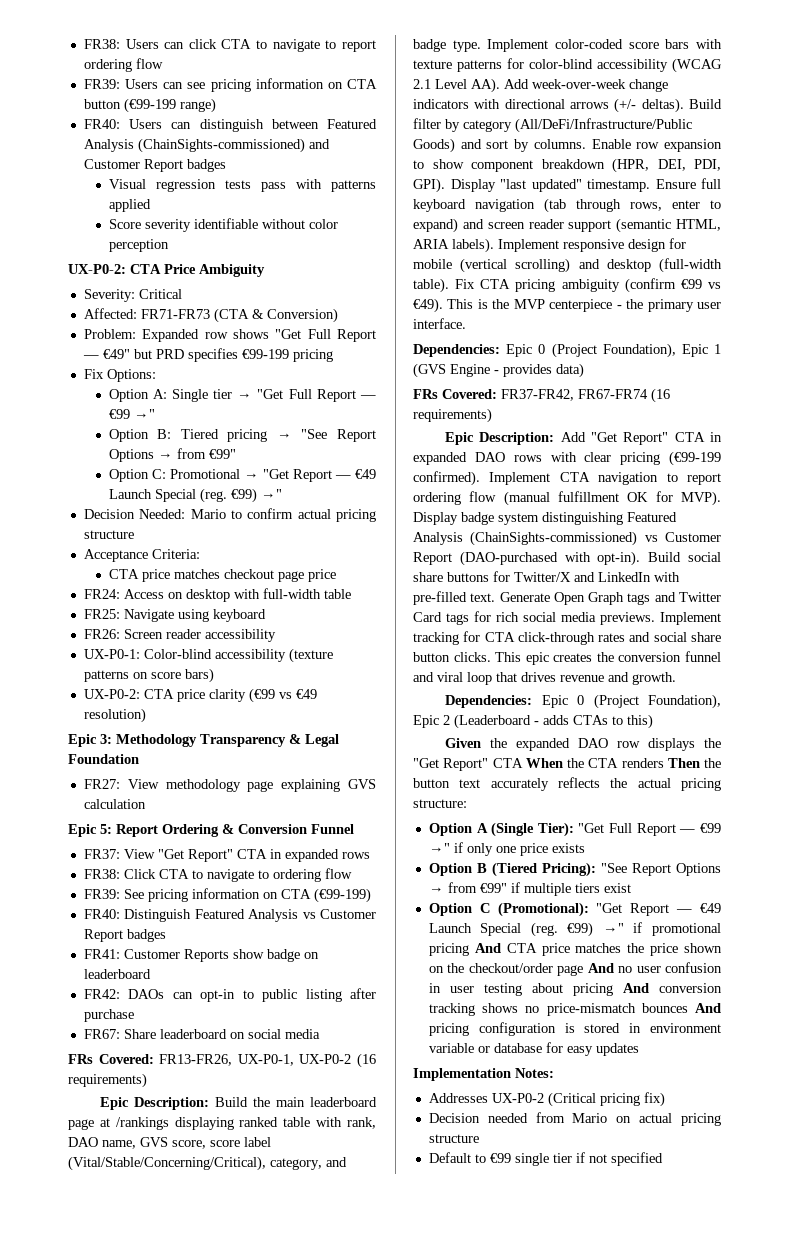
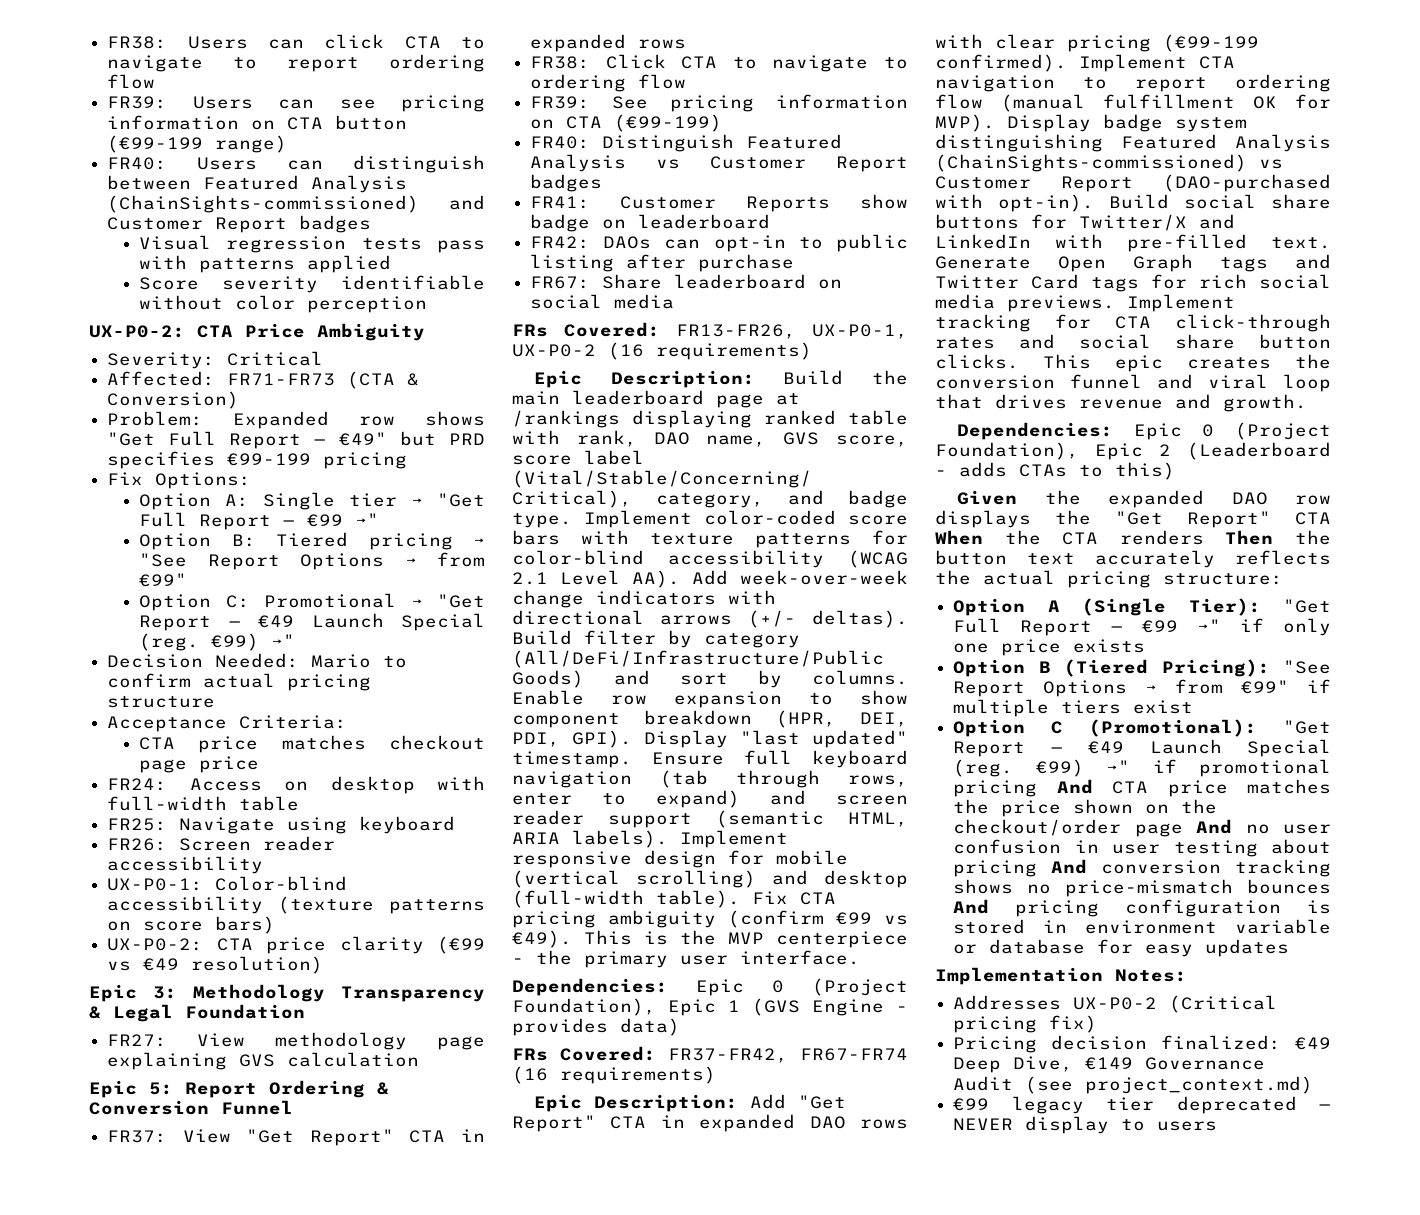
- Decision needed from Mario on actual pricing structure
- Default to €99 single tier if not specified
+ Pricing decision finalized: €49 Deep Dive, €149 Governance Audit (see project_context.md)
+ €99 legacy tier deprecated — NEVER display to users

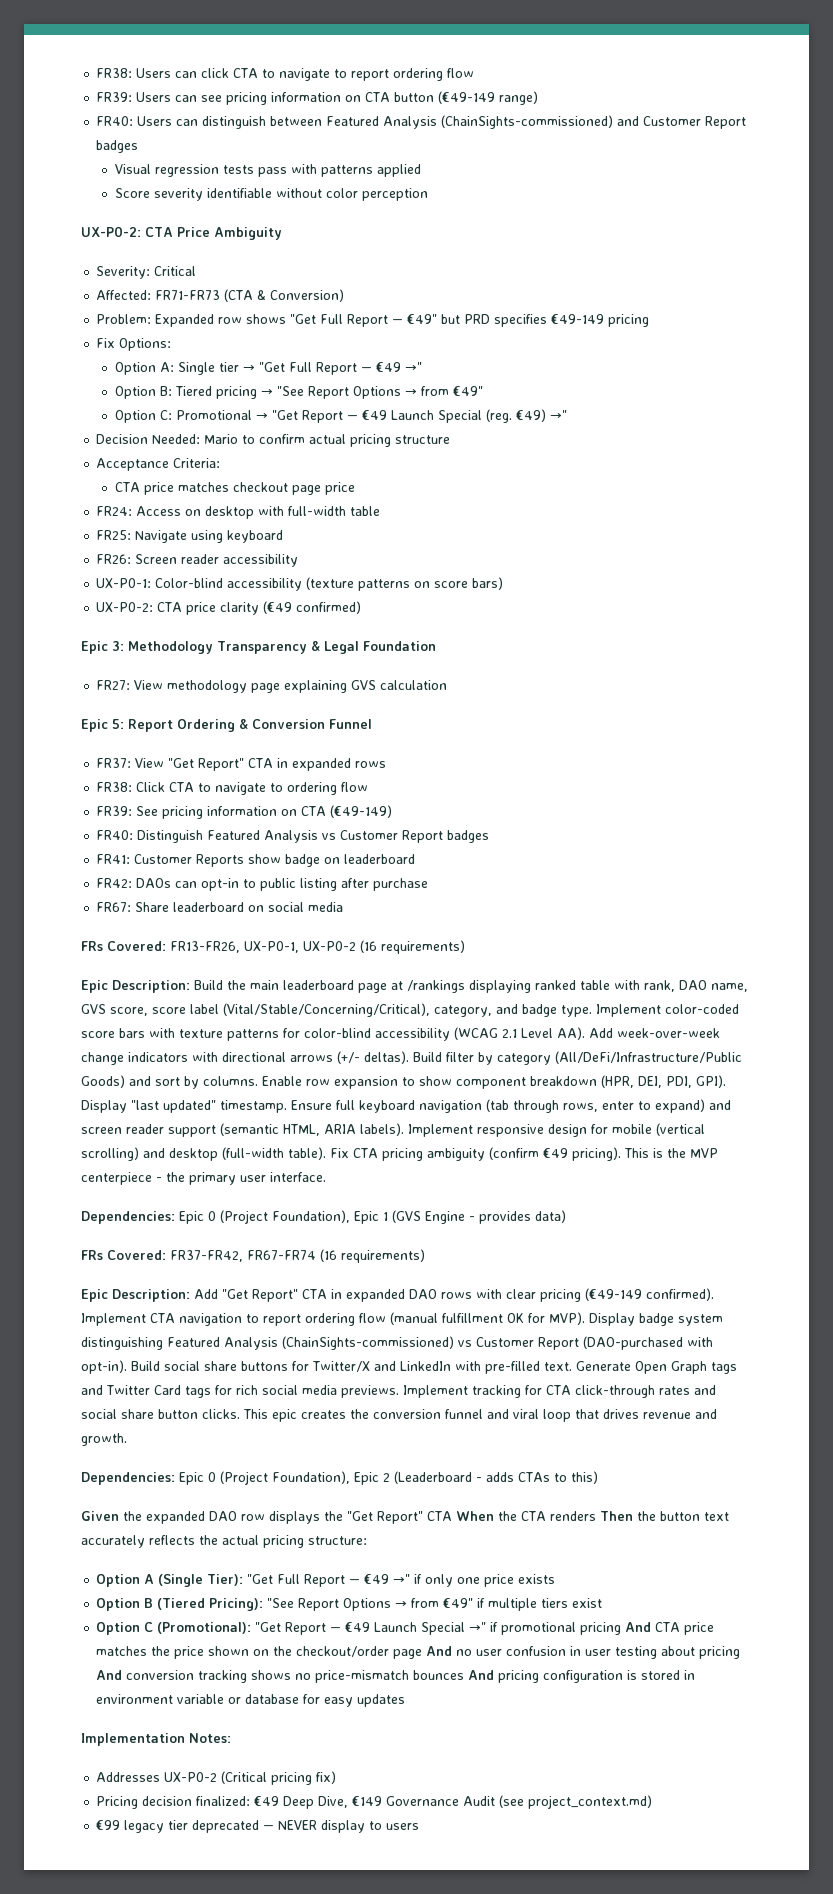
- FR39: Users can see pricing information on CTA button (€99-199 range)
+ FR39: Users can see pricing information on CTA button (€49-149 range)
- Problem: Expanded row shows "Get Full Report — €49" but PRD specifies €99-199 pricing
+ Problem: Expanded row shows "Get Full Report — €49" but PRD specifies €49-149 pricing
- Option A: Single tier → "Get Full Report — €99 →"
+ Option A: Single tier → "Get Full Report — €49 →"
- Option B: Tiered pricing → "See Report Options → from €99"
+ Option B: Tiered pricing → "See Report Options → from €49"
- Option C: Promotional → "Get Report — €49 Launch Special (reg. €99) →"
+ Option C: Promotional → "Get Report — €49 Launch Special (reg. €49) →"
- UX-P0-2: CTA price clarity (€99 vs €49 resolution)
+ UX-P0-2: CTA price clarity (€49 confirmed)
- FR39: See pricing information on CTA (€99-199)
+ FR39: See pricing information on CTA (€49-149)
- Fix CTA pricing ambiguity (confirm €99 vs €49).
+ Fix CTA pricing ambiguity (confirm €49 pricing).
- Epic Description: Add "Get Report" CTA in expanded DAO rows with clear pricing (€99-199 confirmed).
+ Epic Description: Add "Get Report" CTA in expanded DAO rows with clear pricing (€49-149 confirmed).
- Option A (Single Tier): "Get Full Report — €99 →" if only one price exists
+ Option A (Single Tier): "Get Full Report — €49 →" if only one price exists
- Option B (Tiered Pricing): "See Report Options → from €99" if multiple tiers exist
+ Option B (Tiered Pricing): "See Report Options → from €49" if multiple tiers exist
- Option C (Promotional): "Get Report — €49 Launch Special (reg. €99) →" if promotional pricing And CTA price matches the price shown on the checkout/order page And no user confusion in user testing about pricing And conversion tracking shows no price-mismatch bounces And pricing configuration is stored in environment variable or database for easy updates
+ Option C (Promotional): "Get Report — €49 Launch Special →" if promotional pricing And CTA price matches the price shown on the checkout/order page And no user confusion in user testing about pricing And conversion tracking shows no price-mismatch bounces And pricing configuration is stored in environment variable or database for easy updates

